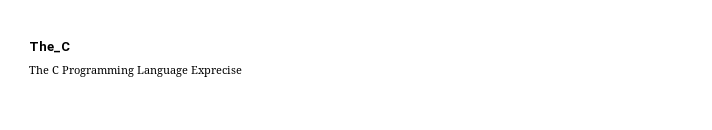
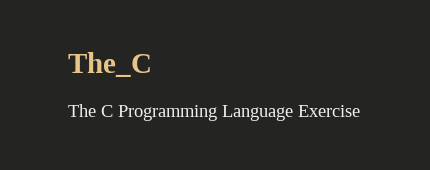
- The C Programming Language Exprecise
+ The C Programming Language Exercise

